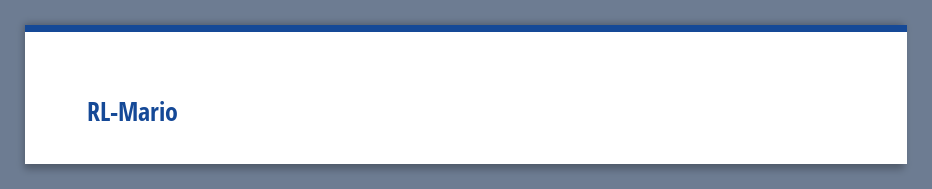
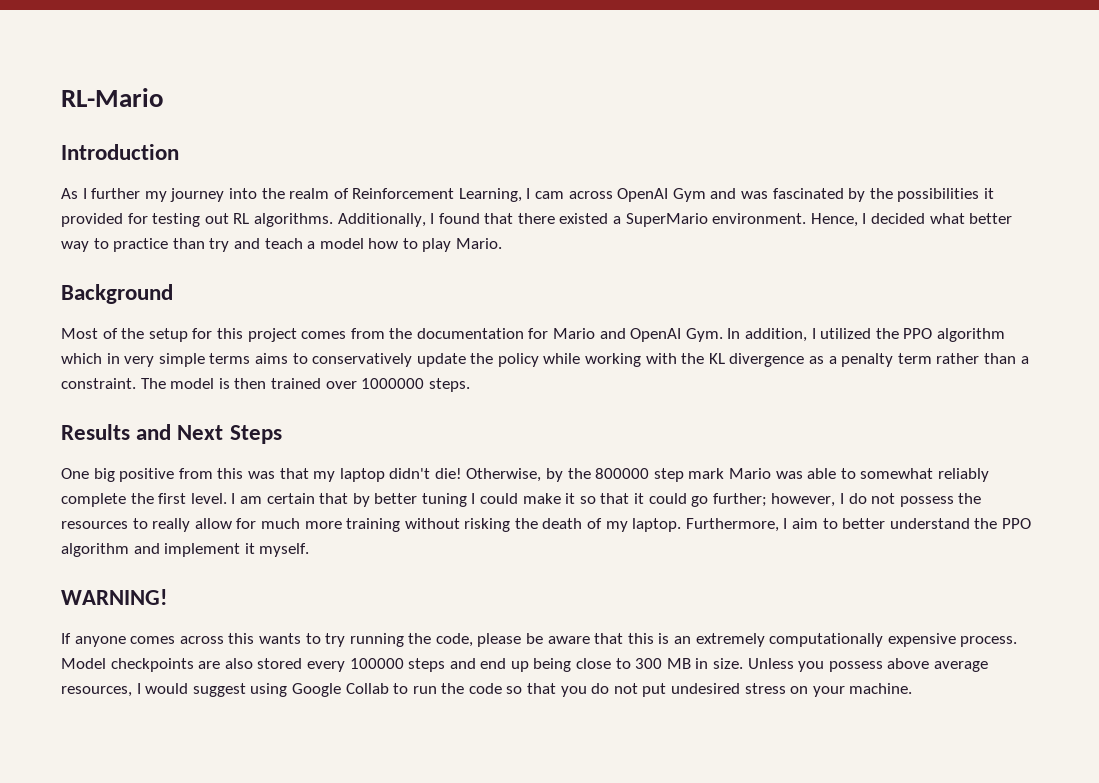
+ Introduction
+ As I further my journey into the realm of Reinforcement Learning, I cam across OpenAI Gym and was fascinated by the possibilities it provided for testing out RL algorithms. Additionally, I found that there existed a SuperMario environment. Hence, I decided what better way to practice than try and teach a model how to play Mario.
+ Background
+ Most of the setup for this project comes from the documentation for Mario and OpenAI Gym. In addition, I utilized the PPO algorithm which in very simple terms aims to conservatively update the policy while working with the KL divergence as a penalty term rather than a constraint. The model is then trained over 1000000 steps.
+ Results and Next Steps
+ One big positive from this was that my laptop didn't die! Otherwise, by the 800000 step mark Mario was able to somewhat reliably complete the first level. I am certain that by better tuning I could make it so that it could go further; however, I do not possess the resources to really allow for much more training without risking the death of my laptop. Furthermore, I aim to better understand the PPO algorithm and implement it myself.
+ WARNING!
+ If anyone comes across this wants to try running the code, please be aware that this is an extremely computationally expensive process. Model checkpoints are also stored every 100000 steps and end up being close to 300 MB in size. Unless you possess above average resources, I would suggest using Google Collab to run the code so that you do not put undesired stress on your machine.

